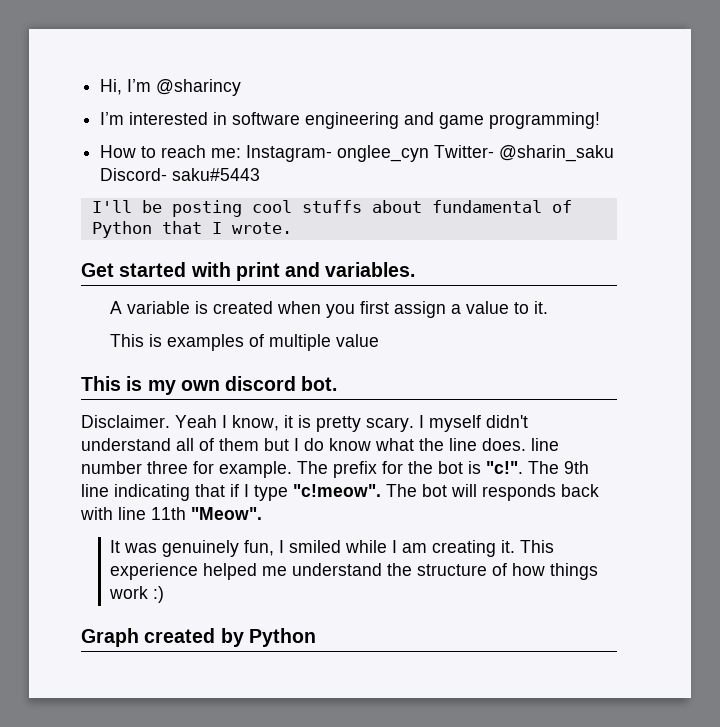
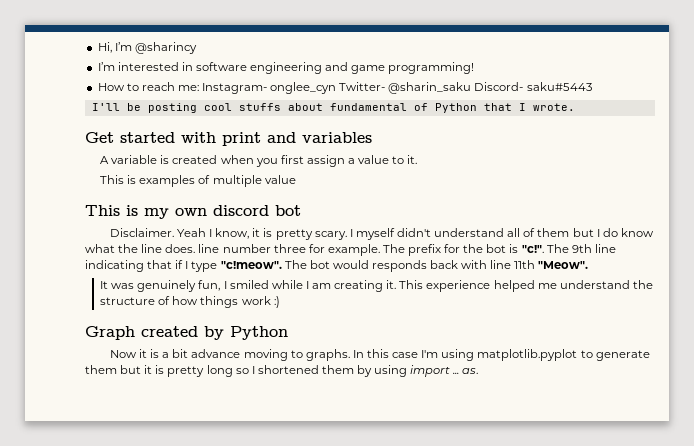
- Get started with print and variables.
+ Get started with print and variables
- This is my own discord bot.
+ This is my own discord bot
- The bot will responds back with line 11th "Meow".
+ The bot would responds back with line 11th "Meow".
+ Now it is a bit advance moving to graphs. In this case I'm using matplotlib.pyplot to generate them but it is pretty long so I shortened them by using import ... as.

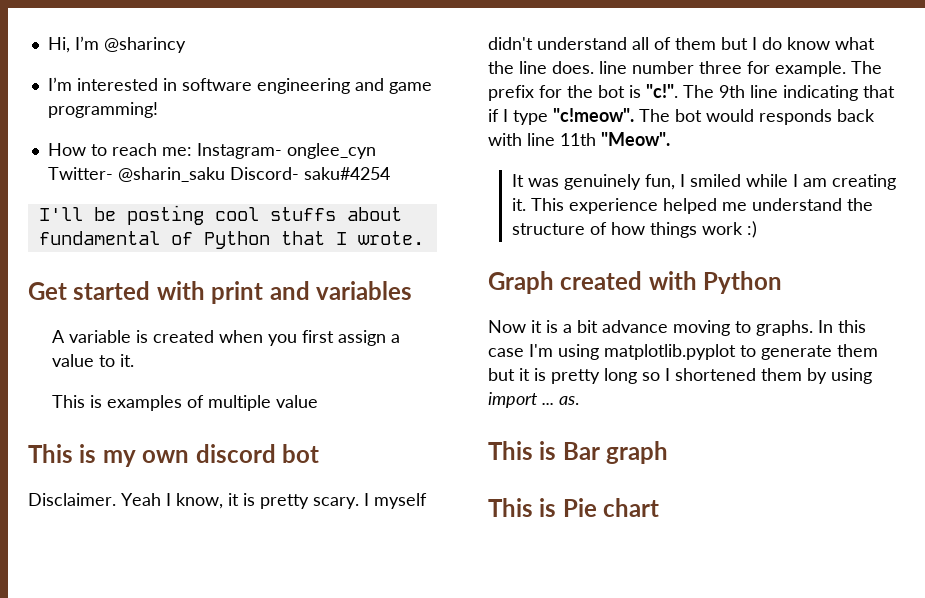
- How to reach me: Instagram- onglee_cyn Twitter- @sharin_saku Discord- saku#5443
+ How to reach me: Instagram- onglee_cyn Twitter- @sharin_saku Discord- saku#4254
- Graph created by Python
+ Graph created with Python
+ This is Bar graph
+ This is Pie chart

